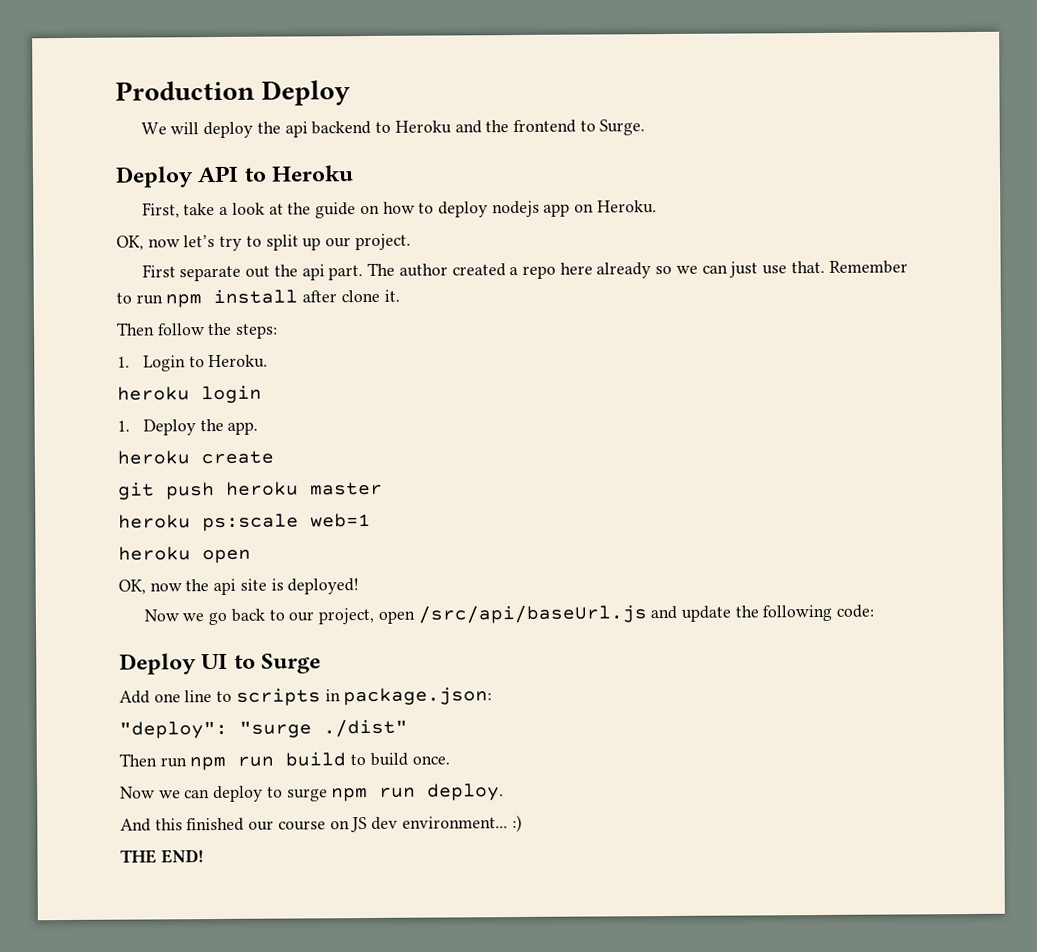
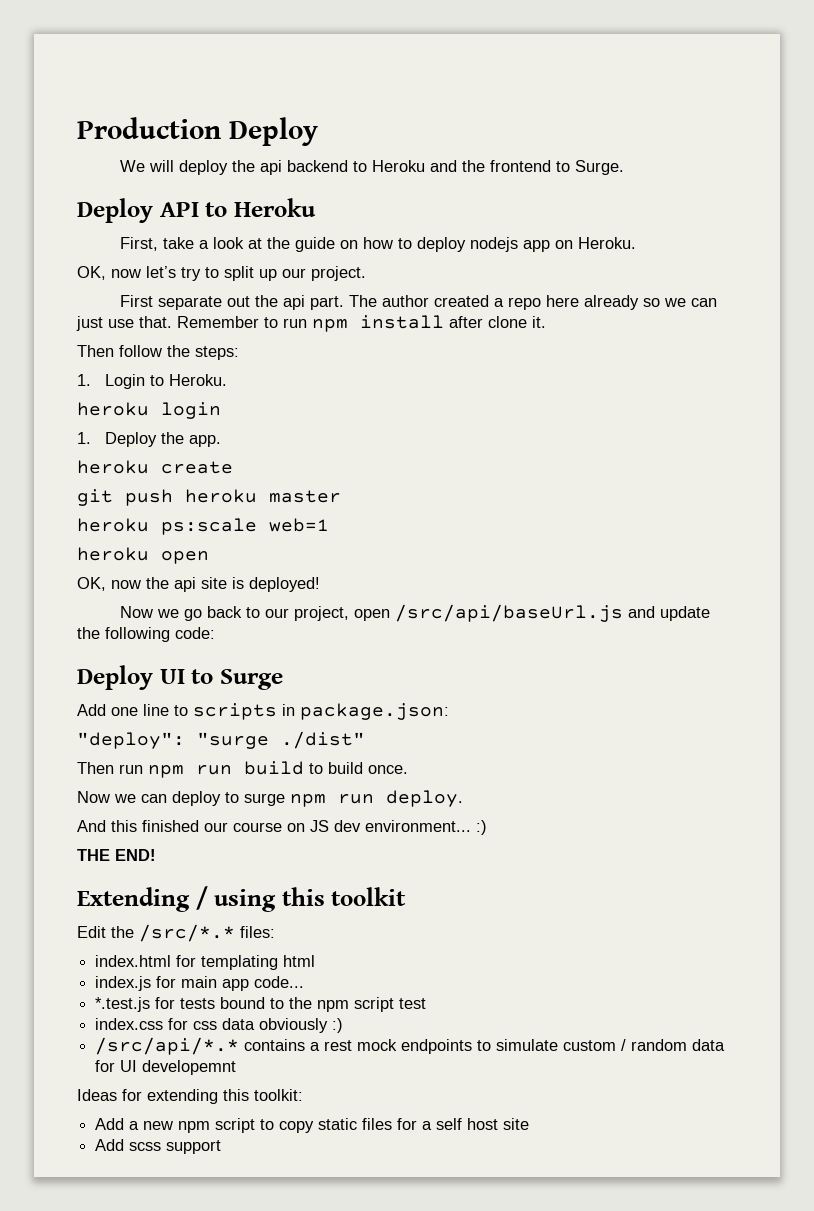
+ Extending / using this toolkit
+ Edit the /src/*.* files:
+ index.html for templating html
+ index.js for main app code...
+ *.test.js for tests bound to the npm script test
+ index.css for css data obviously :)
+ /src/api/*.* contains a rest mock endpoints to simulate custom / random data for UI developemnt
+ Ideas for extending this toolkit:
+ Add a new npm script to copy static files for a self host site
+ Add scss support

